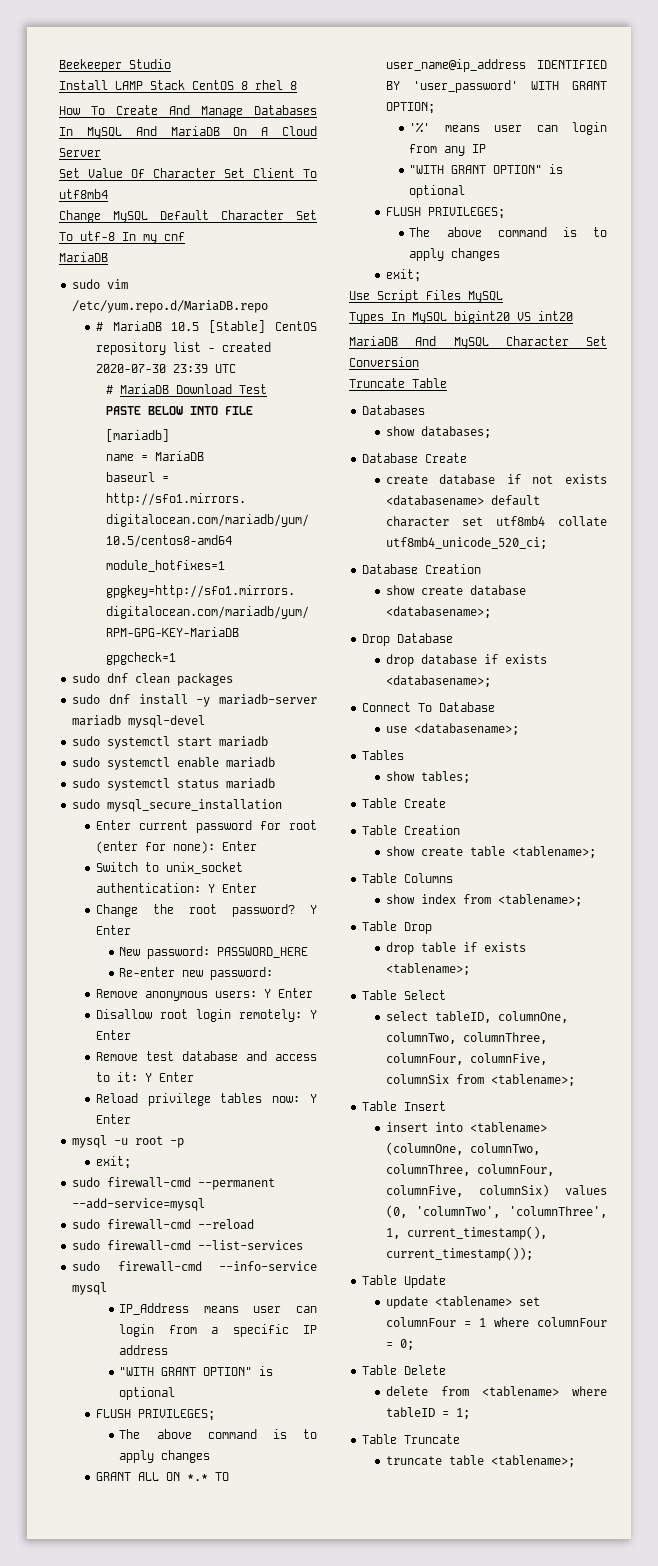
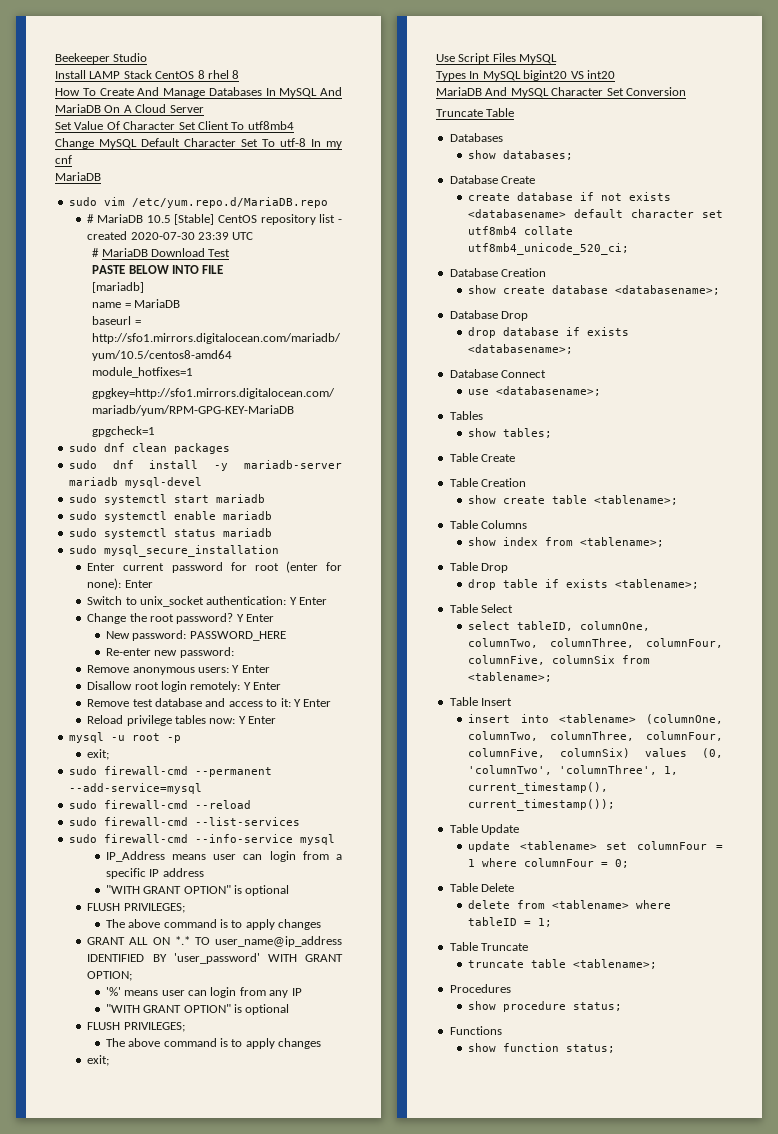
- Drop Database
+ Database Drop
- Connect To Database
+ Database Connect
+ Procedures
+ show procedure status;
+ Functions
+ show function status;

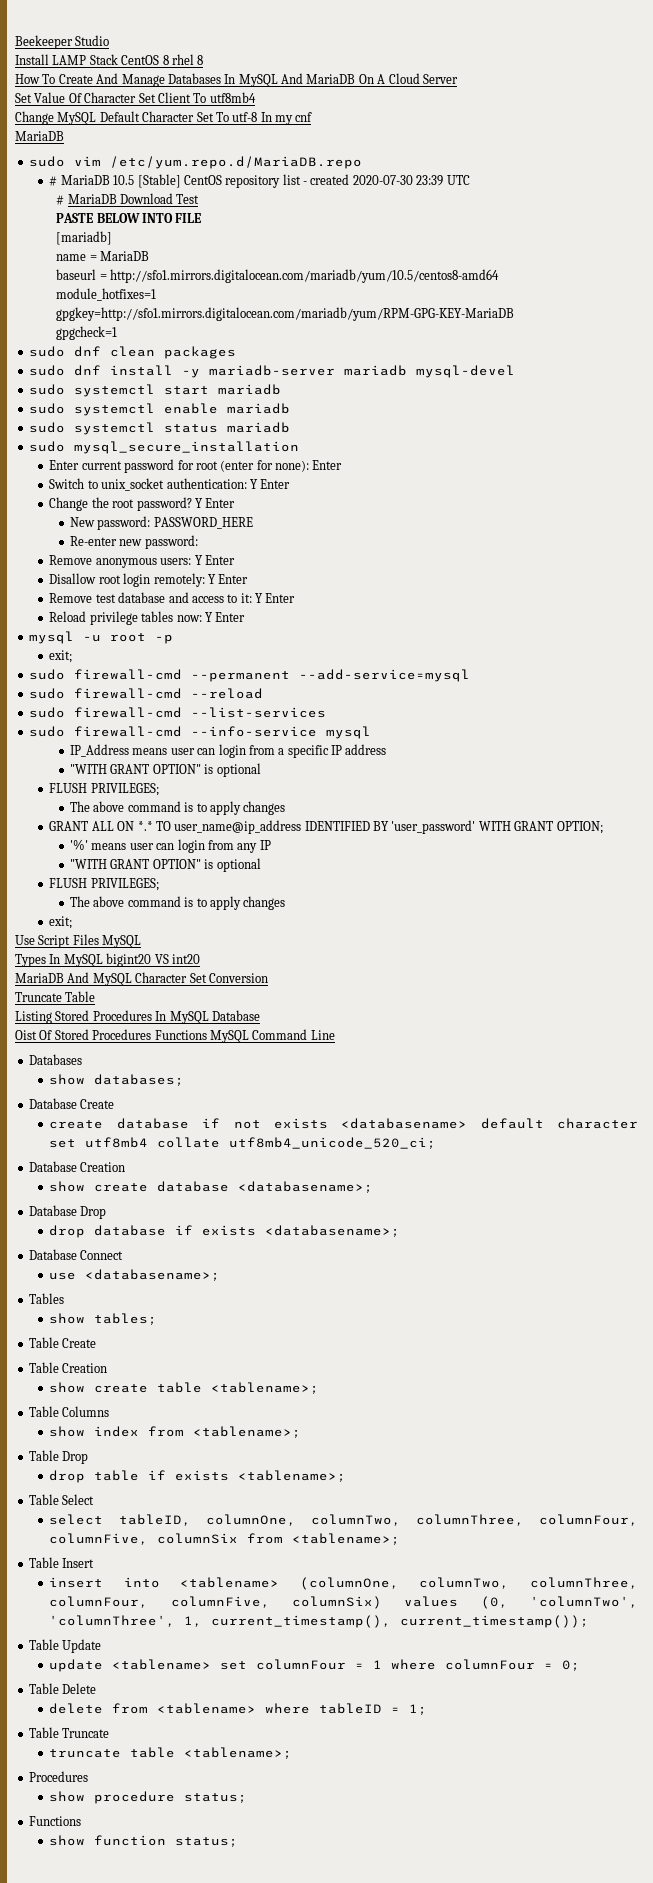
+ Listing Stored Procedures In MySQL Database
+ Oist Of Stored Procedures Functions MySQL Command Line

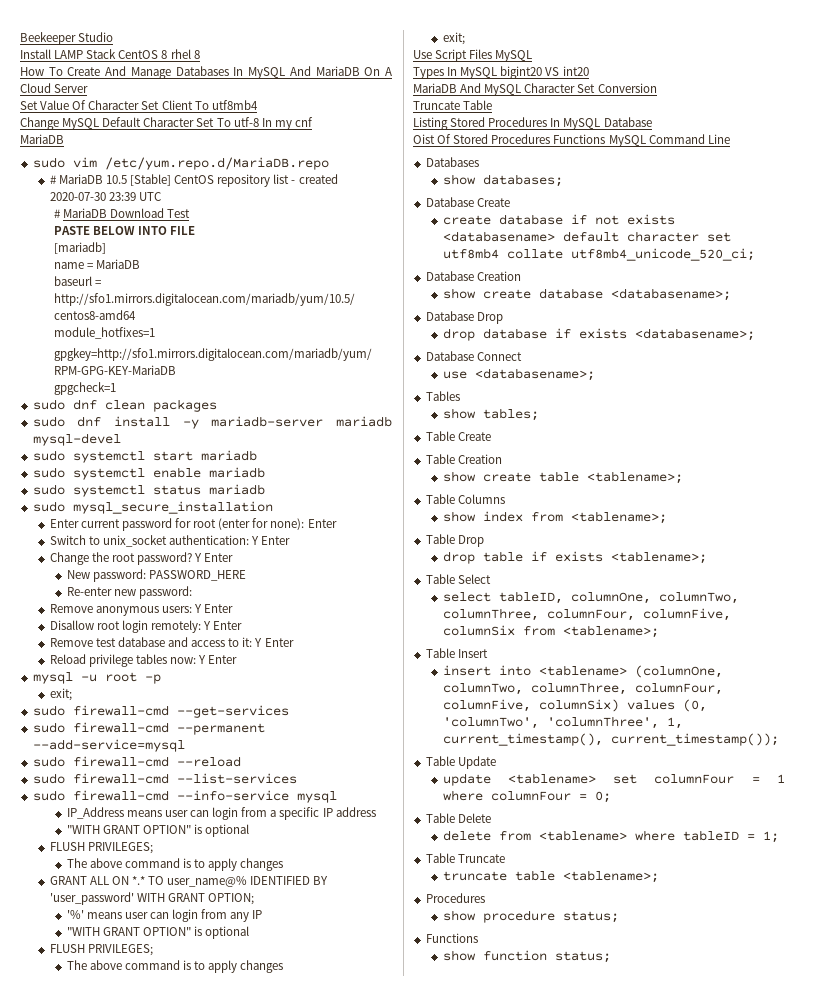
+ sudo firewall-cmd --get-services
- GRANT ALL ON *.* TO user_name@ip_address IDENTIFIED BY 'user_password' WITH GRANT OPTION;
+ GRANT ALL ON *.* TO user_name@% IDENTIFIED BY 'user_password' WITH GRANT OPTION;

